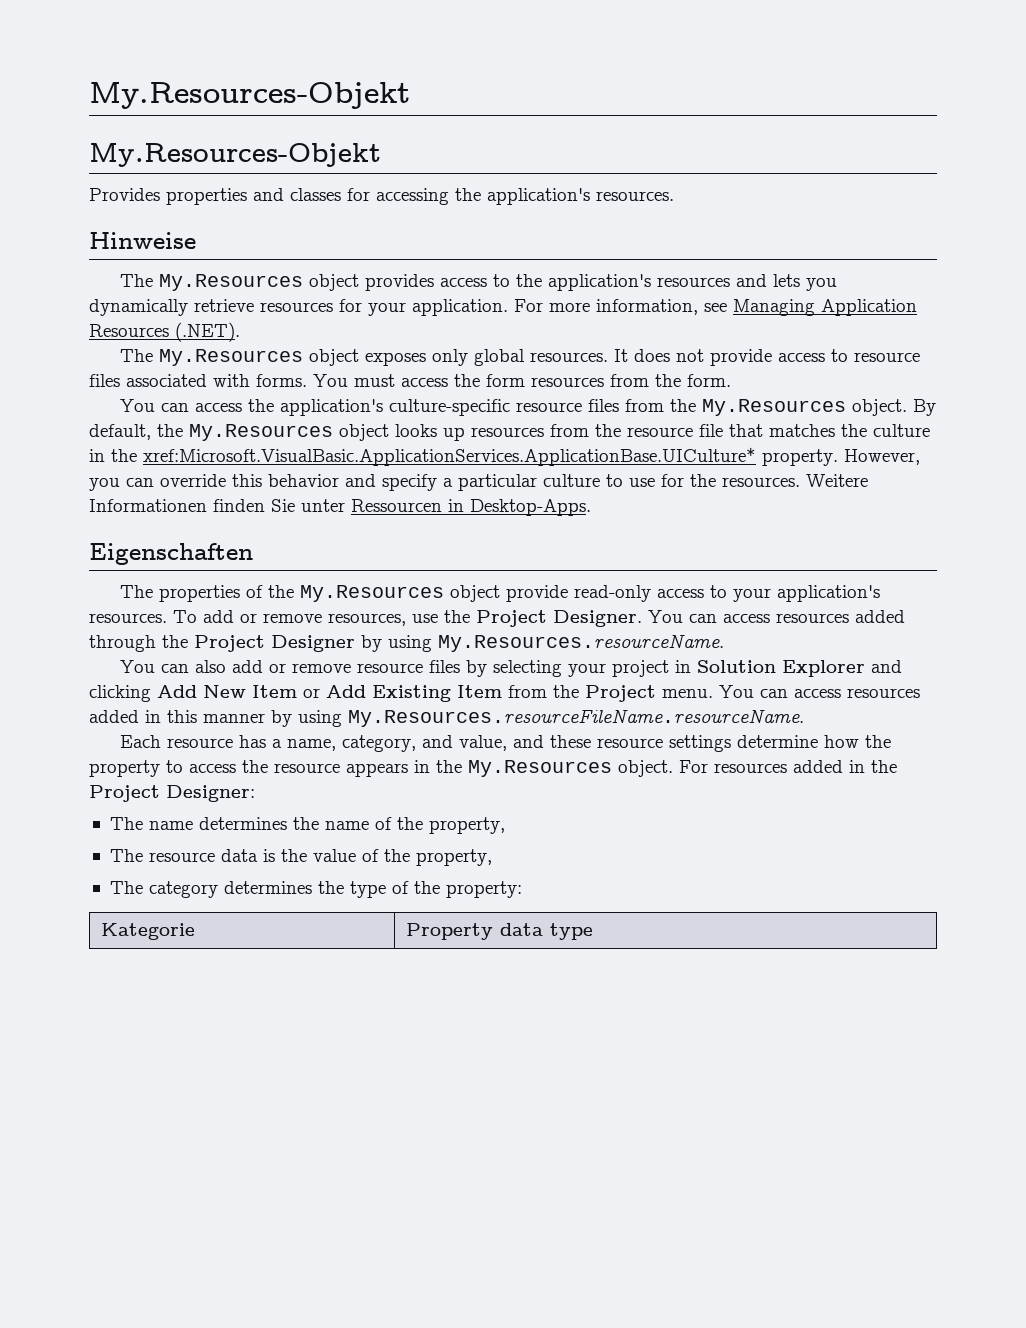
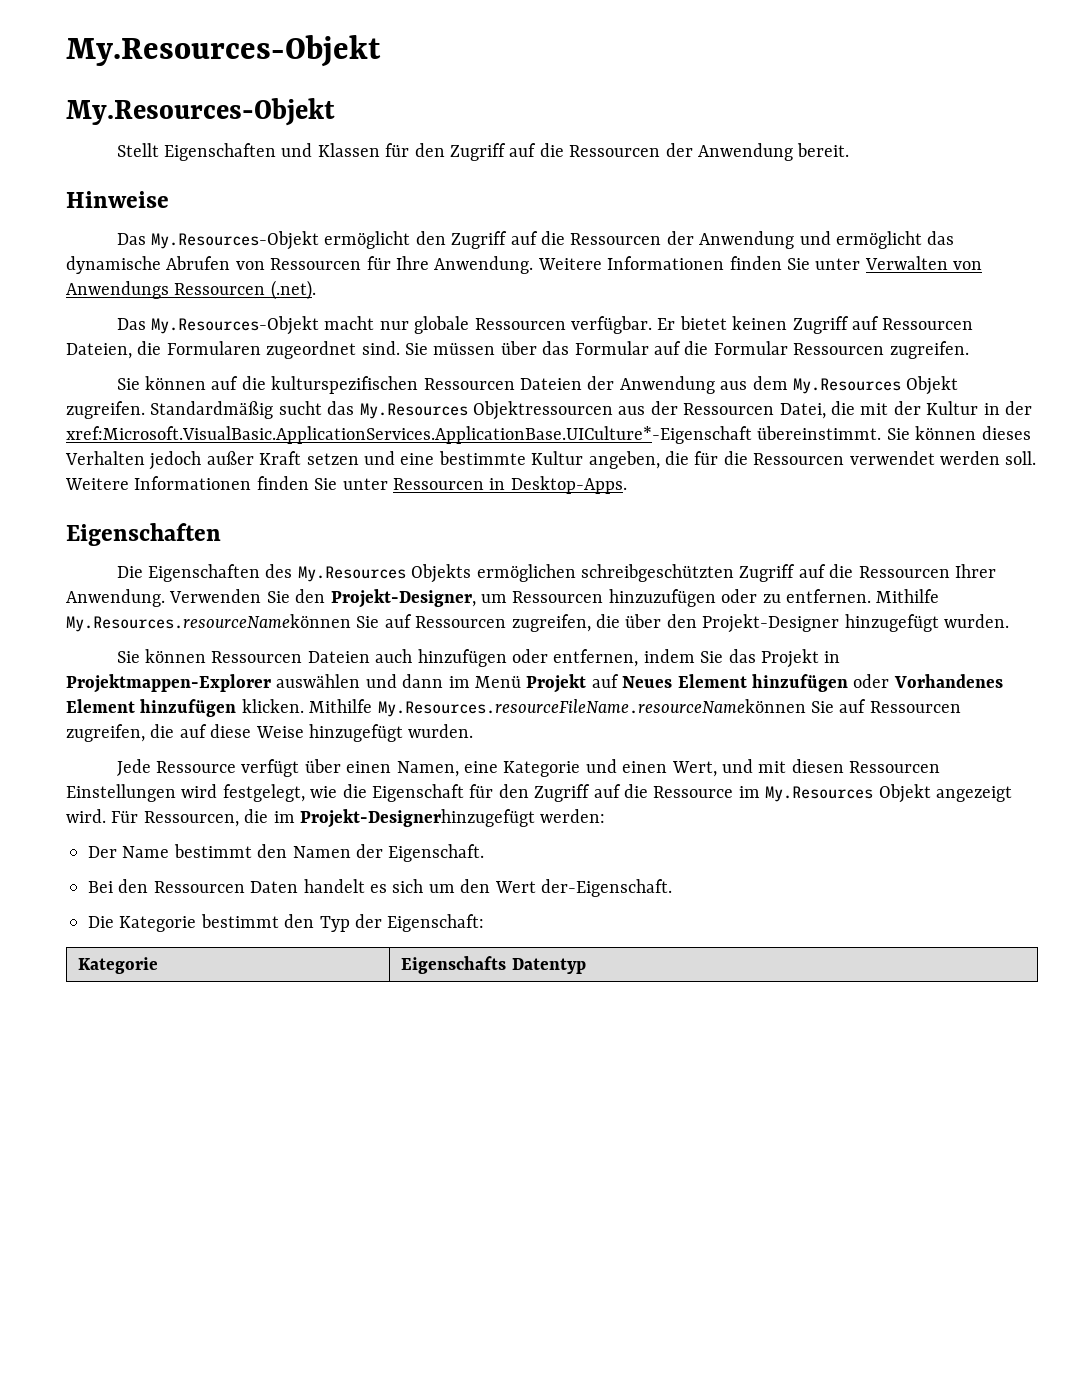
- Provides properties and classes for accessing the application's resources.
+ Stellt Eigenschaften und Klassen für den Zugriff auf die Ressourcen der Anwendung bereit.
  Hinweise
- The My.Resources object provides access to the application's resources and lets you dynamically retrieve resources for your application. For more information, see Managing Application Resources (.NET).
- The My.Resources object exposes only global resources. It does not provide access to resource files associated with forms. You must access the form resources from the form.
- You can access the application's culture-specific resource files from the My.Resources object. By default, the My.Resources object looks up resources from the resource file that matches the culture in the xref:Microsoft.VisualBasic.ApplicationServices.ApplicationBase.UICulture* property. However, you can override this behavior and specify a particular culture to use for the resources.
+ Das My.Resources-Objekt ermöglicht den Zugriff auf die Ressourcen der Anwendung und ermöglicht das dynamische Abrufen von Ressourcen für Ihre Anwendung. Weitere Informationen finden Sie unter Verwalten von Anwendungs Ressourcen (.net).
+ Das My.Resources-Objekt macht nur globale Ressourcen verfügbar. Er bietet keinen Zugriff auf Ressourcen Dateien, die Formularen zugeordnet sind. Sie müssen über das Formular auf die Formular Ressourcen zugreifen.
+ Sie können auf die kulturspezifischen Ressourcen Dateien der Anwendung aus dem My.Resources Objekt zugreifen. Standardmäßig sucht das My.Resources Objektressourcen aus der Ressourcen Datei, die mit der Kultur in der xref:Microsoft.VisualBasic.ApplicationServices.ApplicationBase.UICulture*-Eigenschaft übereinstimmt. Sie können dieses Verhalten jedoch außer Kraft setzen und eine bestimmte Kultur angeben, die für die Ressourcen verwendet werden soll.
- The properties of the My.Resources object provide read-only access to your application's resources. To add or remove resources, use the Project Designer. You can access resources added through the Project Designer by using My.Resources.resourceName.
- You can also add or remove resource files by selecting your project in Solution Explorer and clicking Add New Item or Add Existing Item from the Project menu. You can access resources added in this manner by using My.Resources.resourceFileName.resourceName.
- Each resource has a name, category, and value, and these resource settings determine how the property to access the resource appears in the My.Resources object. For resources added in the Project Designer:
- The name determines the name of the property,
- The resource data is the value of the property,
- The category determines the type of the property:
- Kategorie | Property data type
+ Die Eigenschaften des My.Resources Objekts ermöglichen schreibgeschützten Zugriff auf die Ressourcen Ihrer Anwendung. Verwenden Sie den Projekt-Designer, um Ressourcen hinzuzufügen oder zu entfernen. Mithilfe My.Resources.resourceNamekönnen Sie auf Ressourcen zugreifen, die über den Projekt-Designer hinzugefügt wurden.
+ Sie können Ressourcen Dateien auch hinzufügen oder entfernen, indem Sie das Projekt in Projektmappen-Explorer auswählen und dann im Menü Projekt auf Neues Element hinzufügen oder Vorhandenes Element hinzufügen klicken. Mithilfe My.Resources.resourceFileName.resourceNamekönnen Sie auf Ressourcen zugreifen, die auf diese Weise hinzugefügt wurden.
+ Jede Ressource verfügt über einen Namen, eine Kategorie und einen Wert, und mit diesen Ressourcen Einstellungen wird festgelegt, wie die Eigenschaft für den Zugriff auf die Ressource im My.Resources Objekt angezeigt wird. Für Ressourcen, die im Projekt-Designerhinzugefügt werden:
+ Der Name bestimmt den Namen der Eigenschaft.
+ Bei den Ressourcen Daten handelt es sich um den Wert der-Eigenschaft.
+ Die Kategorie bestimmt den Typ der Eigenschaft:
+ Kategorie | Eigenschafts Datentyp

